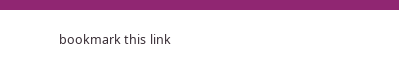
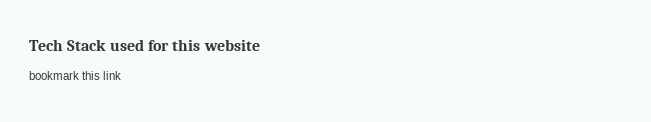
+ Tech Stack used for this website

